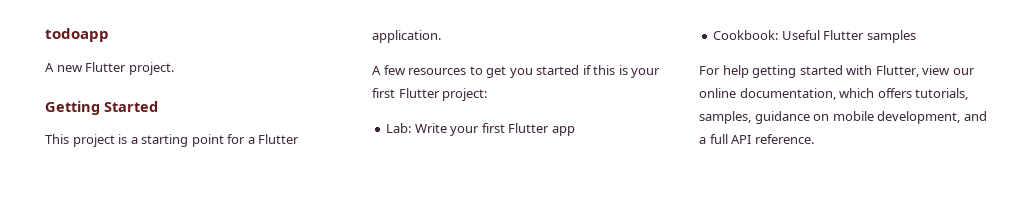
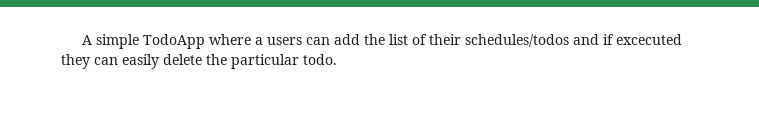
- todoapp
- A new Flutter project.
- Getting Started
- This project is a starting point for a Flutter application.
- A few resources to get you started if this is your first Flutter project:
- Lab: Write your first Flutter app
- Cookbook: Useful Flutter samples
- For help getting started with Flutter, view our online documentation, which offers tutorials, samples, guidance on mobile development, and a full API reference.
+ A simple TodoApp where a users can add the list of their schedules/todos and if excecuted they can easily delete the particular todo.

